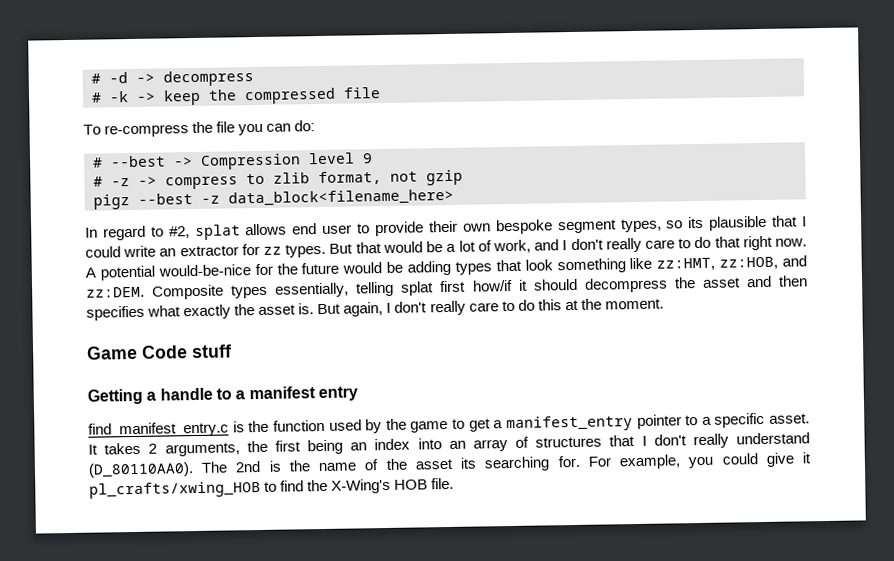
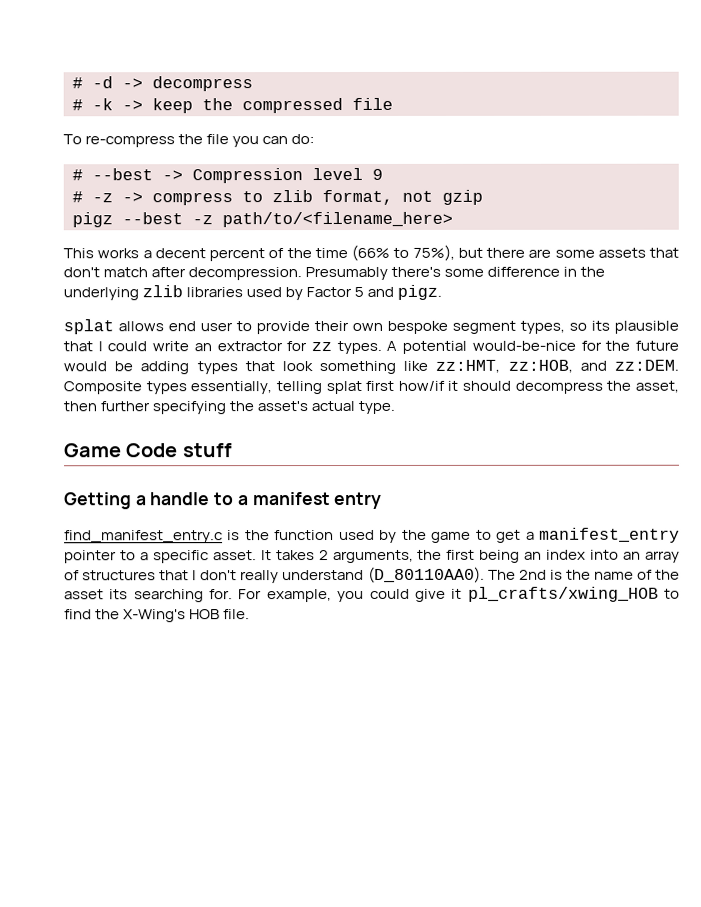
- pigz --best -z data_block<filename_here>
- In regard to #2, splat allows end user to provide their own bespoke segment types, so its plausible that I could write an extractor for zz types.
+ pigz --best -z path/to/<filename_here>
+ This works a decent percent of the time (66% to 75%), but there are some assets that don't match after decompression. Presumably there's some difference in the underlying zlib libraries used by Factor 5 and pigz.
+ splat allows end user to provide their own bespoke segment types, so its plausible that I could write an extractor for zz types.
- But that would be a lot of work, and I don't really care to do that right now.
- Composite types essentially, telling splat first how/if it should decompress the asset and then specifies what exactly the asset is. But again, I don't really care to do this at the moment.
+ Composite types essentially, telling splat first how/if it should decompress the asset, then further specifying the asset's actual type.

